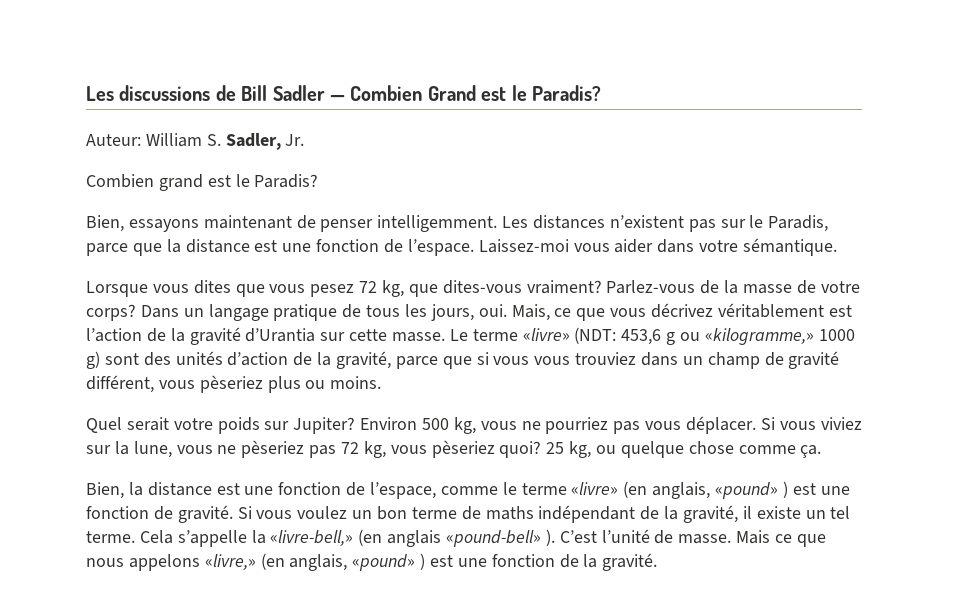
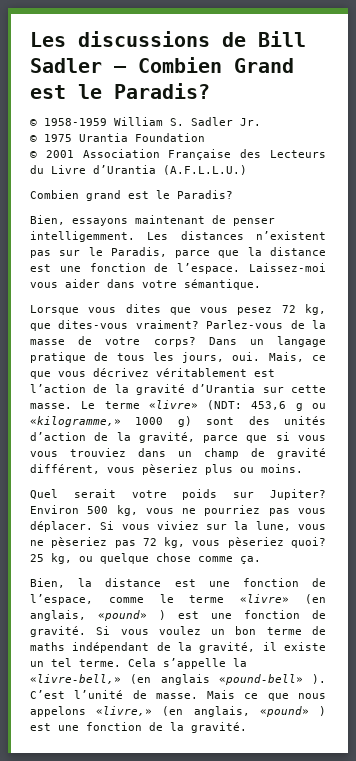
- Auteur: William S. Sadler, Jr.
+ © 1958-1959 William S. Sadler Jr.
+ © 1975 Urantia Foundation
+ © 2001 Association Française des Lecteurs du Livre d’Urantia (A.F.L.L.U.)

